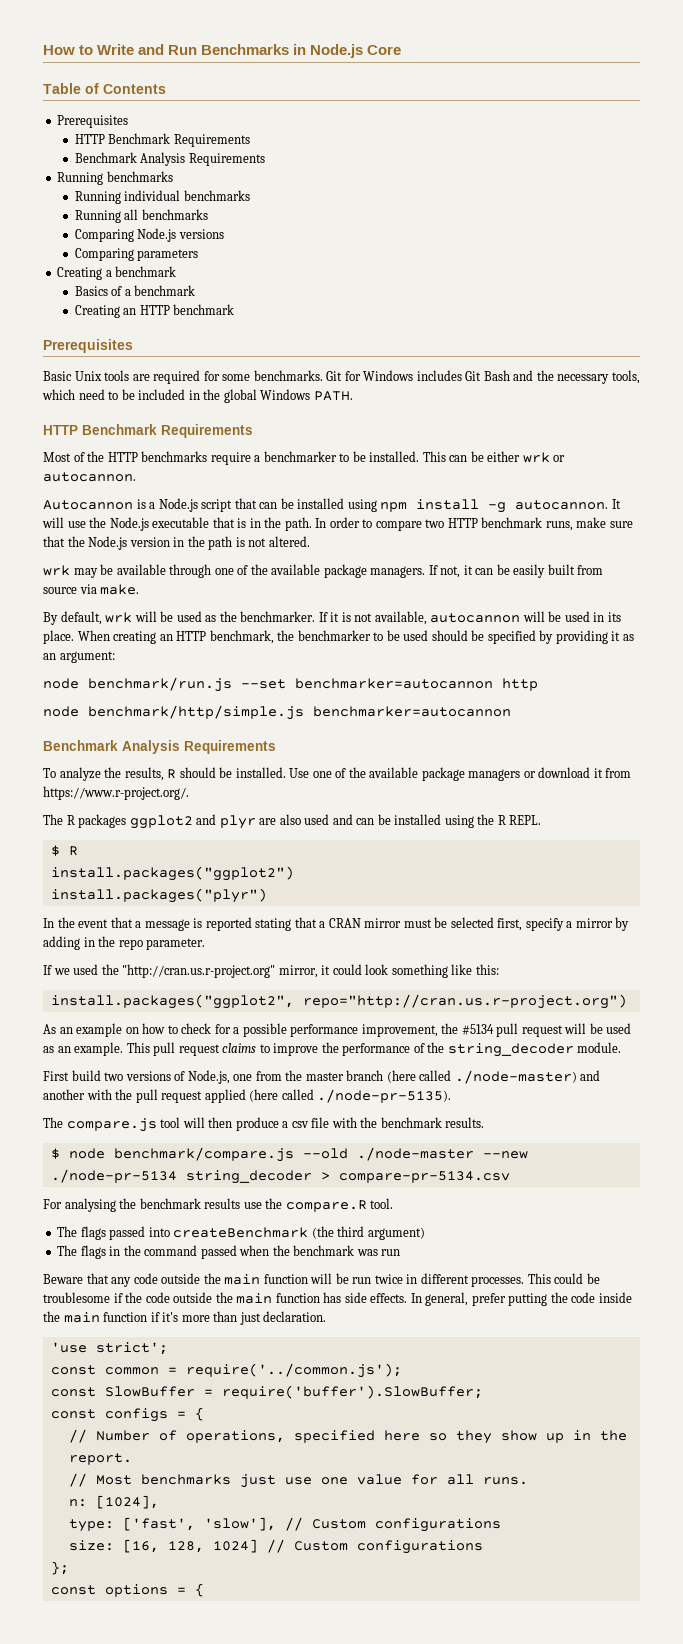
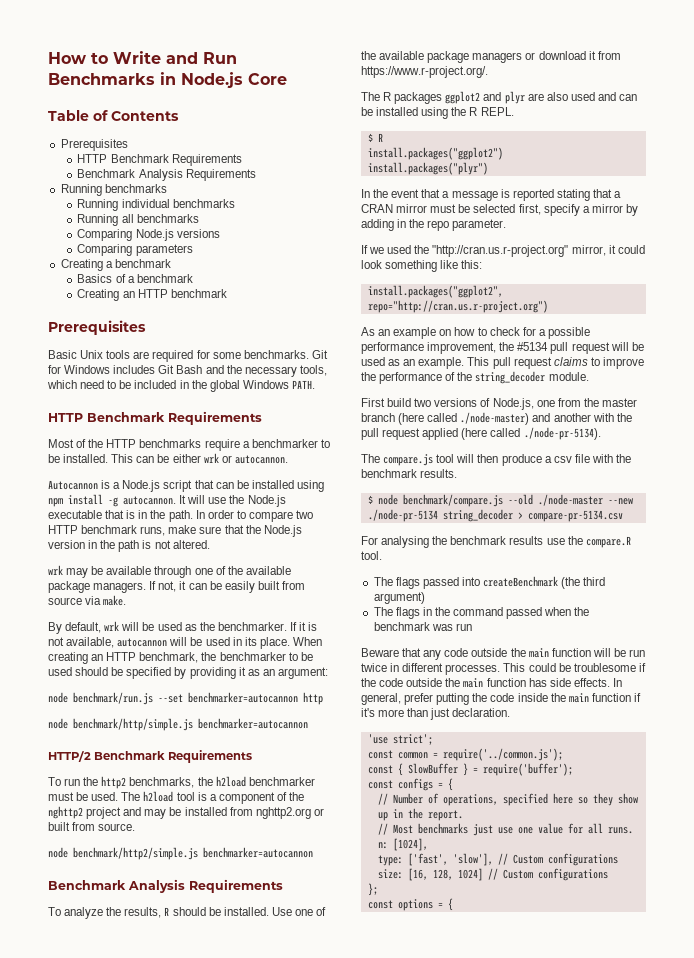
+ HTTP/2 Benchmark Requirements
+ To run the http2 benchmarks, the h2load benchmarker must be used. The h2load tool is a component of the nghttp2 project and may be installed from nghttp2.org or built from source.
+ node benchmark/http2/simple.js benchmarker=autocannon
- First build two versions of Node.js, one from the master branch (here called ./node-master) and another with the pull request applied (here called ./node-pr-5135).
+ First build two versions of Node.js, one from the master branch (here called ./node-master) and another with the pull request applied (here called ./node-pr-5134).
- const SlowBuffer = require('buffer').SlowBuffer;
+ const { SlowBuffer } = require('buffer');

